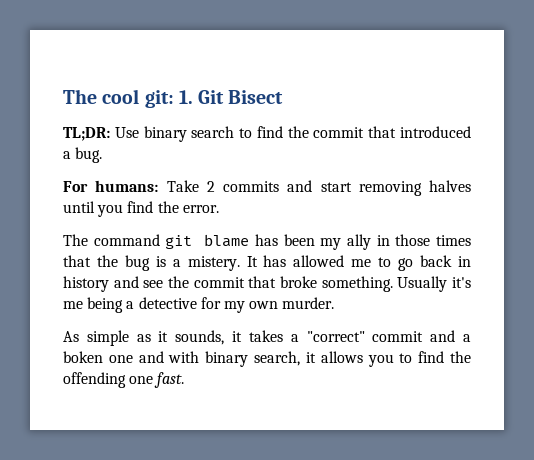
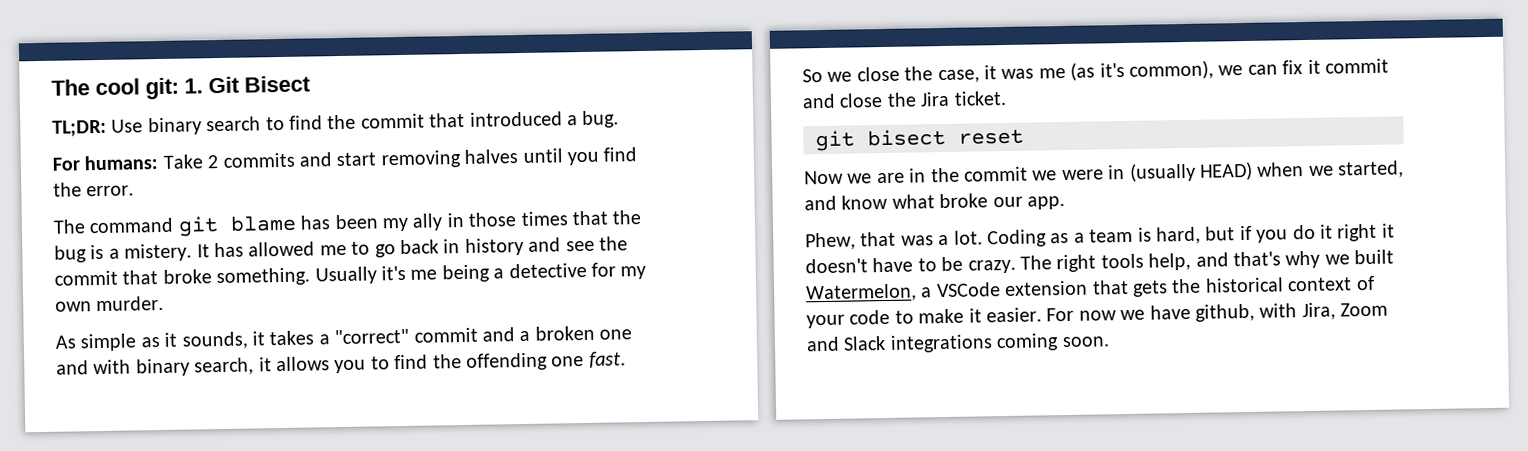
- As simple as it sounds, it takes a "correct" commit and a boken one and with binary search, it allows you to find the offending one fast.
+ As simple as it sounds, it takes a "correct" commit and a broken one and with binary search, it allows you to find the offending one fast.
+ So we close the case, it was me (as it's common), we can fix it commit and close the Jira ticket.
+ git bisect reset
+ Now we are in the commit we were in (usually HEAD) when we started, and know what broke our app.
+ Phew, that was a lot. Coding as a team is hard, but if you do it right it doesn't have to be crazy. The right tools help, and that's why we built Watermelon, a VSCode extension that gets the historical context of your code to make it easier. For now we have github, with Jira, Zoom and Slack integrations coming soon.

